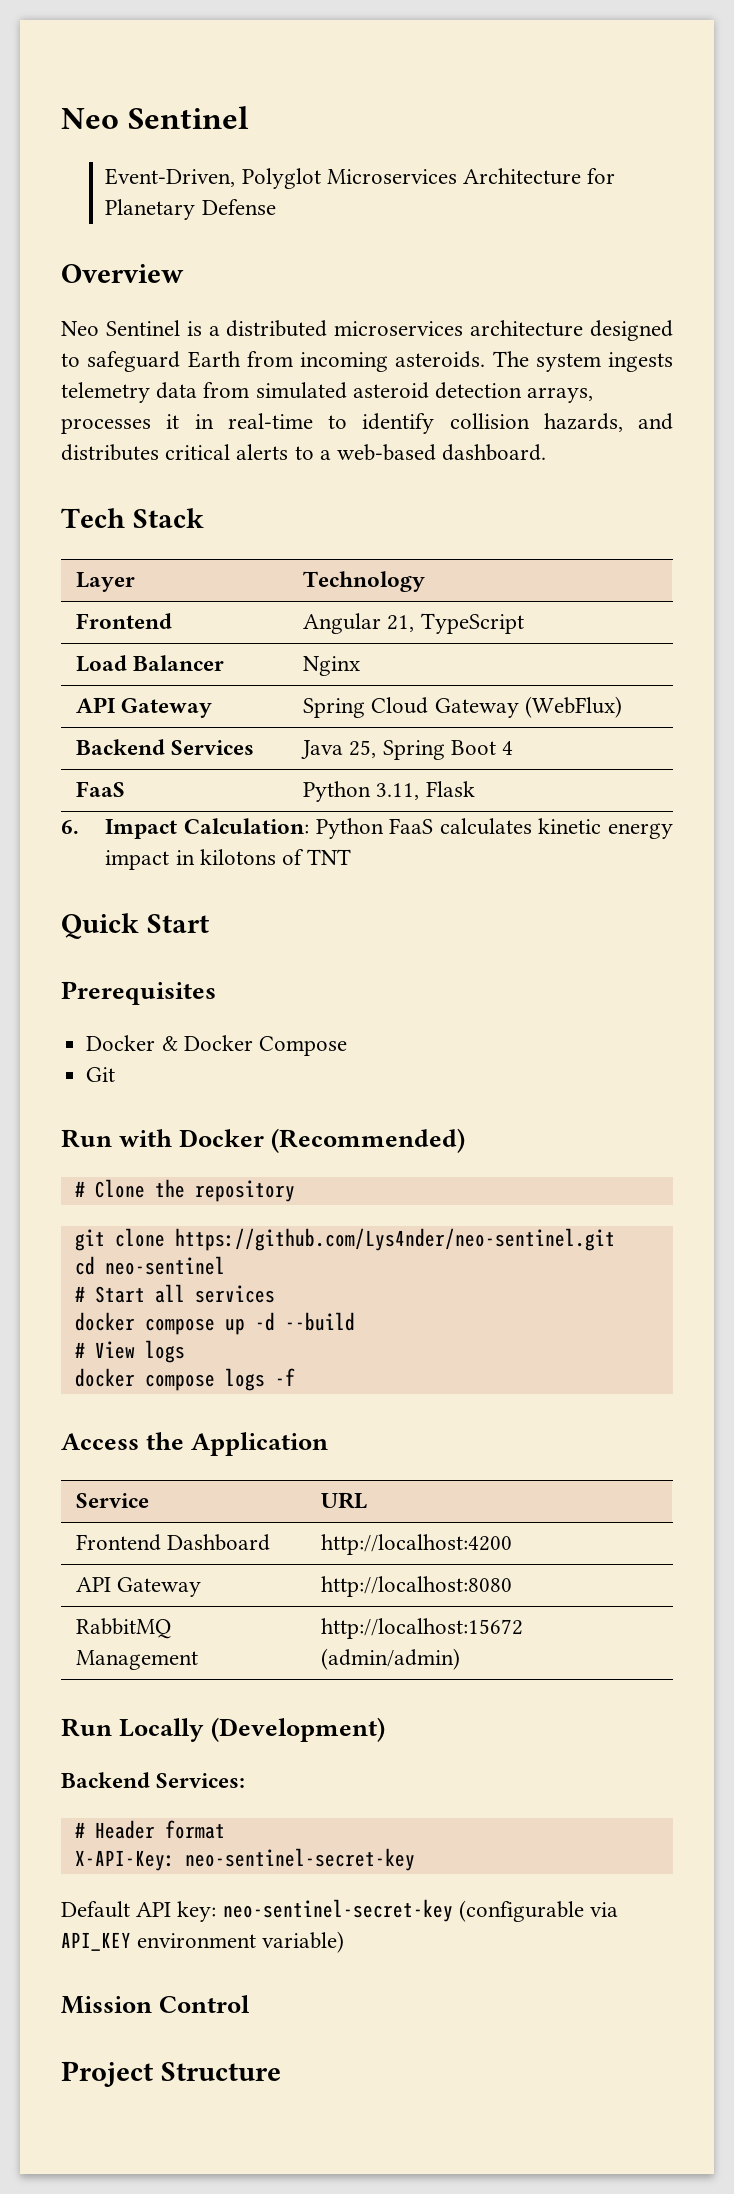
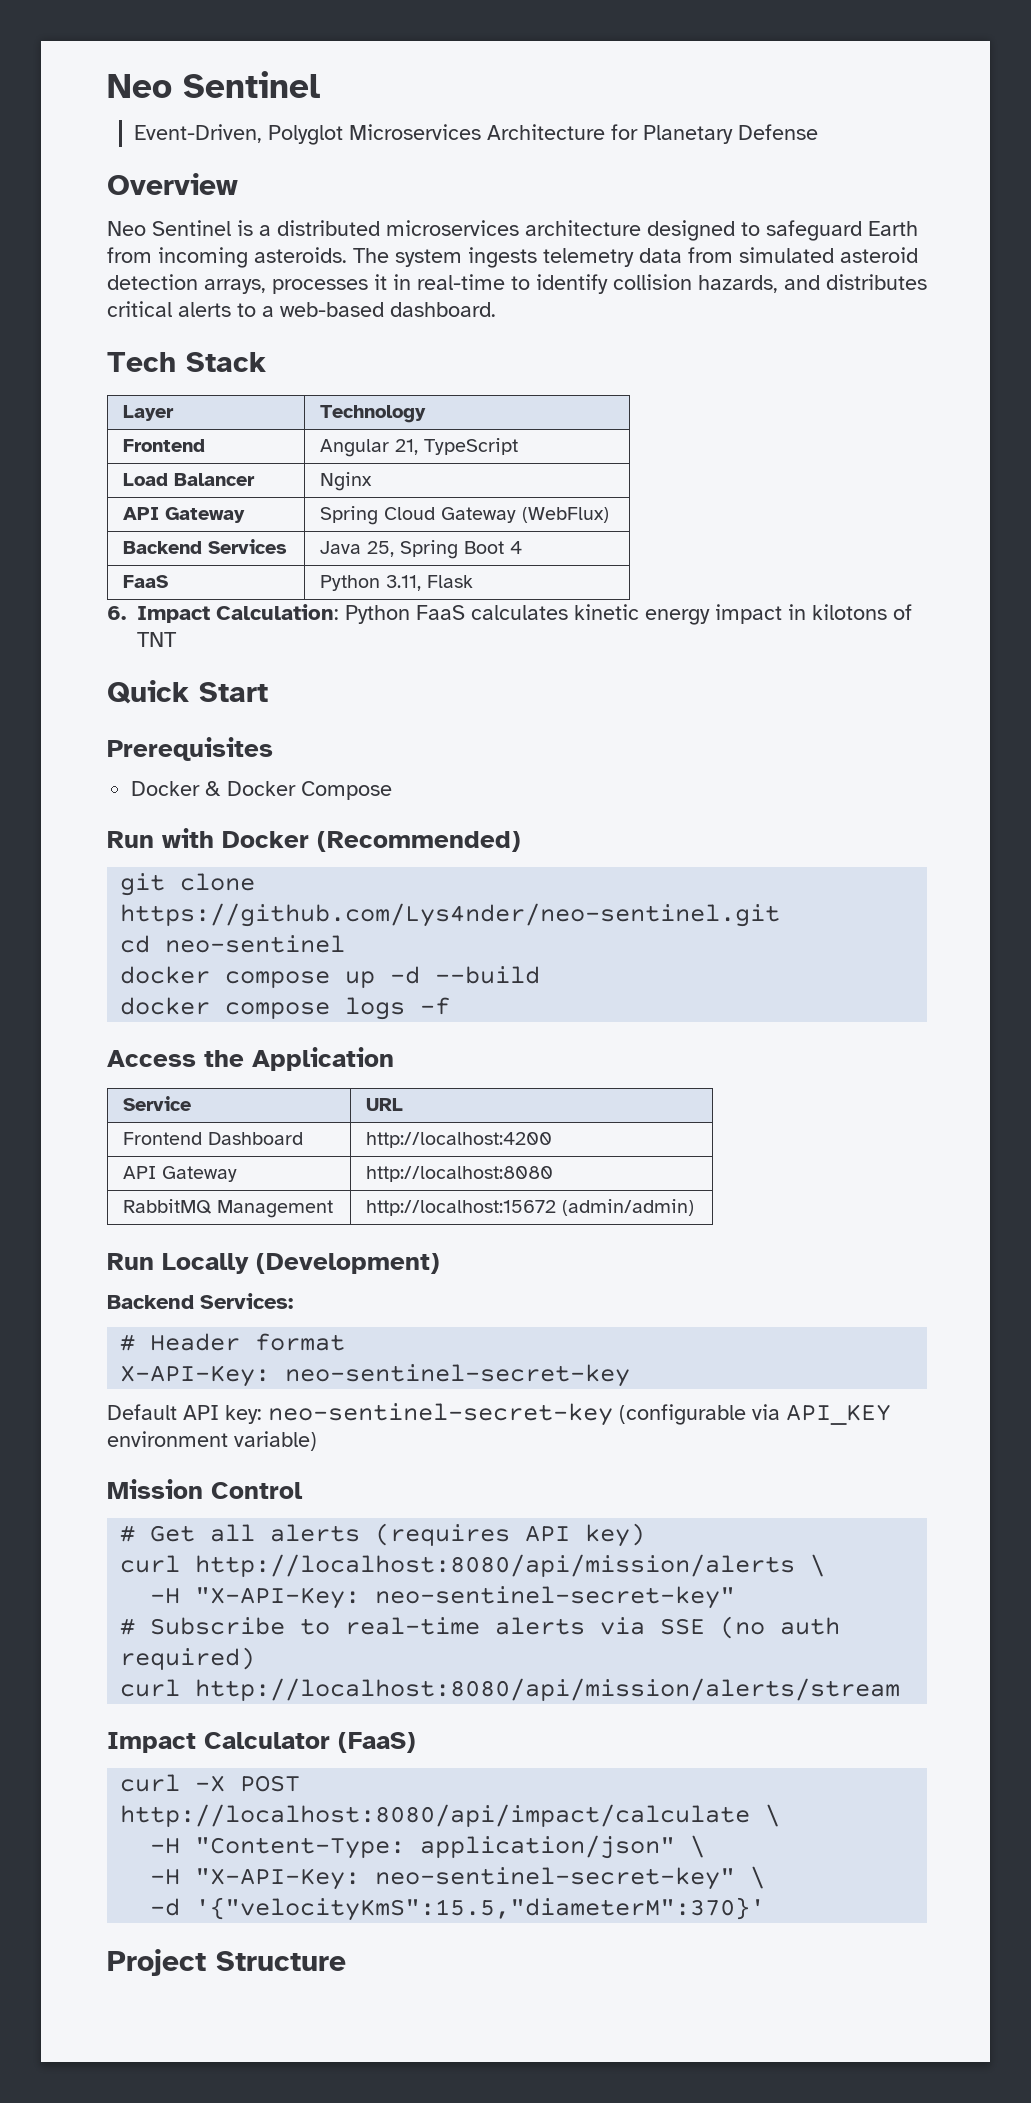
- Git
- # Clone the repository
- # Start all services
- # View logs
+ # Get all alerts (requires API key)
+ curl http://localhost:8080/api/mission/alerts \
+ -H "X-API-Key: neo-sentinel-secret-key"
+ # Subscribe to real-time alerts via SSE (no auth required)
+ curl http://localhost:8080/api/mission/alerts/stream
+ Impact Calculator (FaaS)
+ curl -X POST http://localhost:8080/api/impact/calculate \
+ -H "Content-Type: application/json" \
+ -H "X-API-Key: neo-sentinel-secret-key" \
+ -d '{"velocityKmS":15.5,"diameterM":370}'

